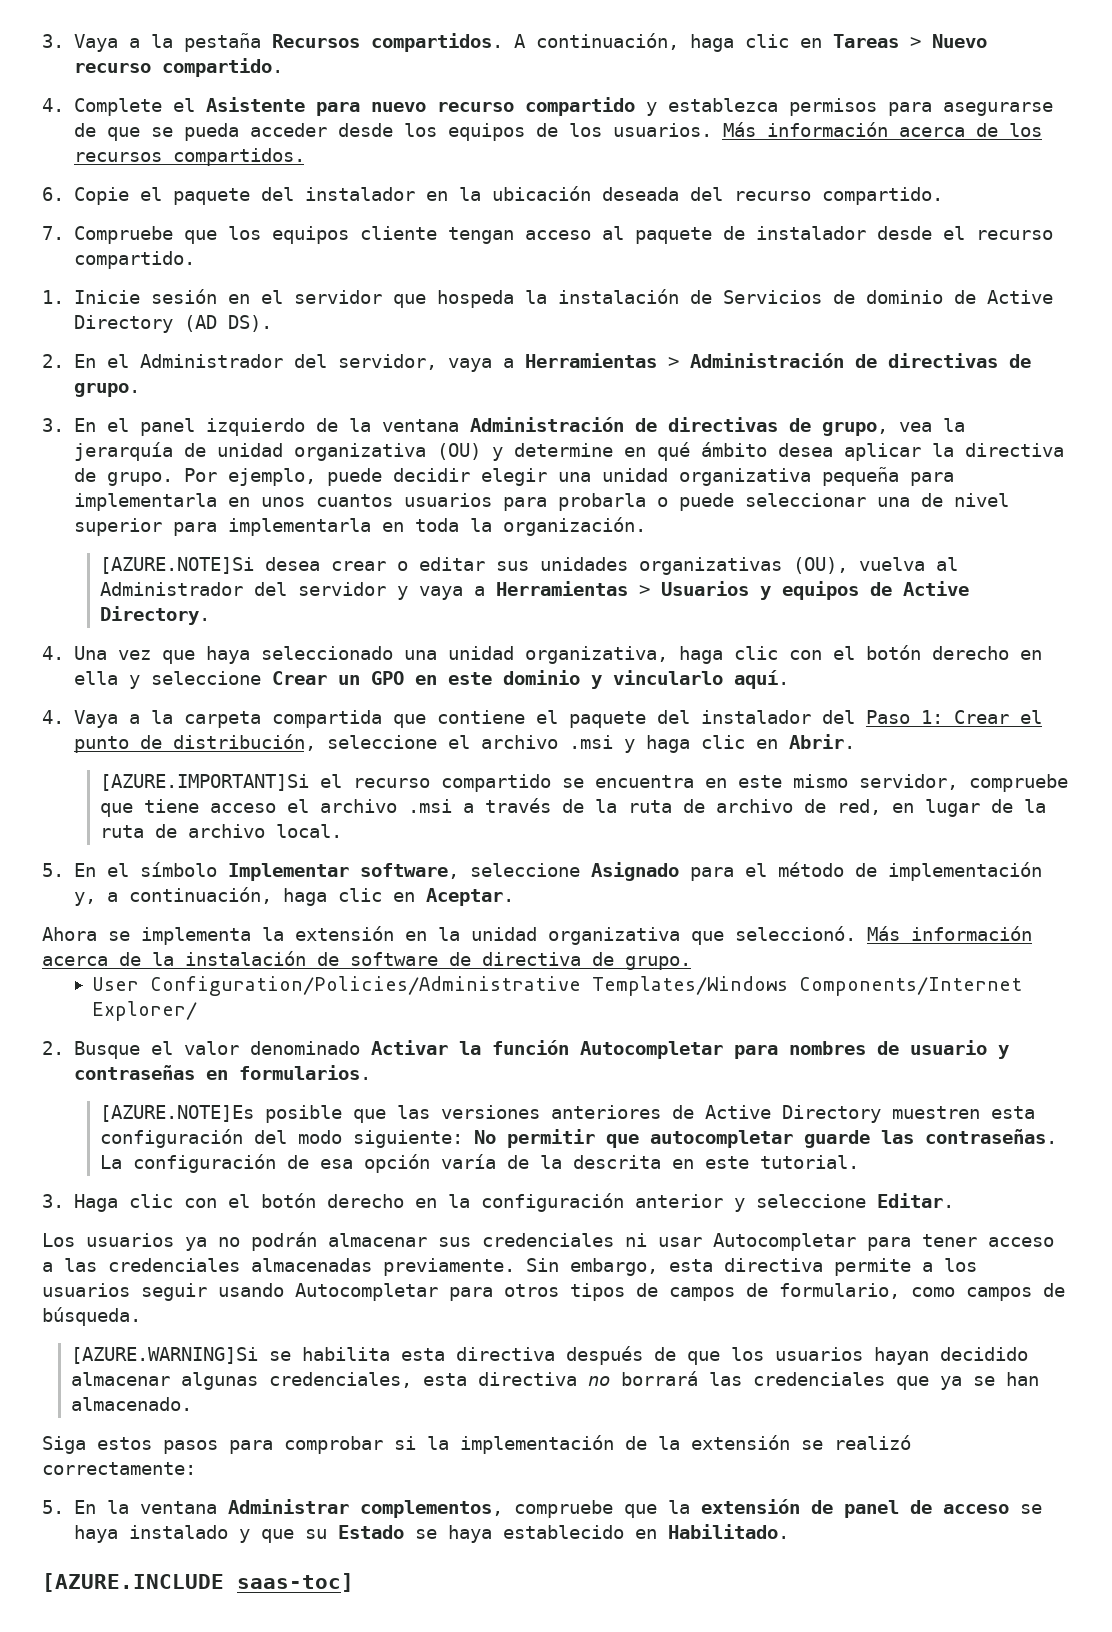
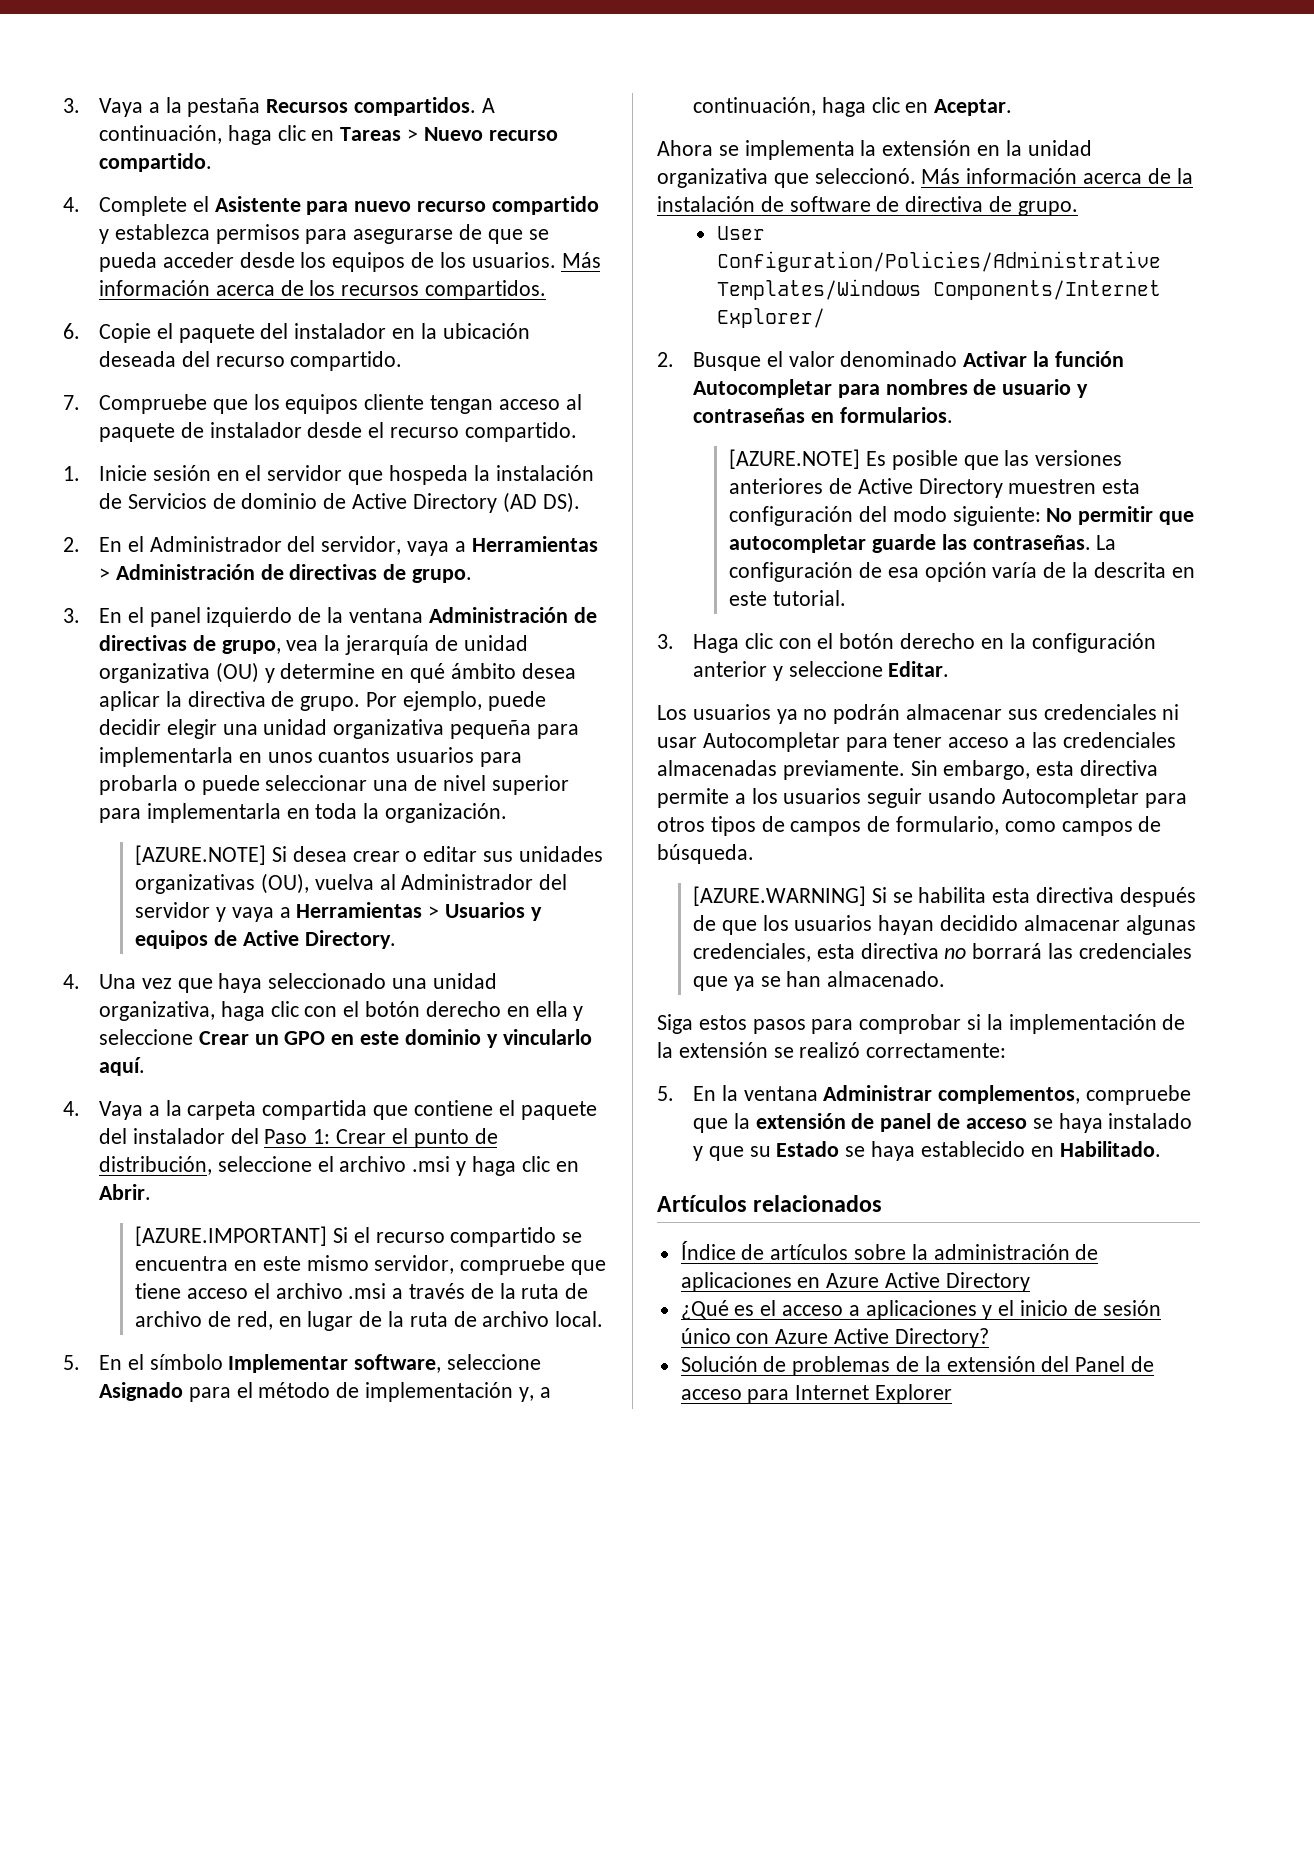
- [AZURE.NOTE]Si desea crear o editar sus unidades organizativas (OU), vuelva al Administrador del servidor y vaya a Herramientas > Usuarios y equipos de Active Directory.
+ [AZURE.NOTE] Si desea crear o editar sus unidades organizativas (OU), vuelva al Administrador del servidor y vaya a Herramientas > Usuarios y equipos de Active Directory.
- [AZURE.IMPORTANT]Si el recurso compartido se encuentra en este mismo servidor, compruebe que tiene acceso el archivo .msi a través de la ruta de archivo de red, en lugar de la ruta de archivo local.
+ [AZURE.IMPORTANT] Si el recurso compartido se encuentra en este mismo servidor, compruebe que tiene acceso el archivo .msi a través de la ruta de archivo de red, en lugar de la ruta de archivo local.
- [AZURE.NOTE]Es posible que las versiones anteriores de Active Directory muestren esta configuración del modo siguiente: No permitir que autocompletar guarde las contraseñas.
+ [AZURE.NOTE] Es posible que las versiones anteriores de Active Directory muestren esta configuración del modo siguiente: No permitir que autocompletar guarde las contraseñas.
- [AZURE.WARNING]Si se habilita esta directiva después de que los usuarios hayan decidido almacenar algunas credenciales, esta directiva no borrará las credenciales que ya se han almacenado.
+ [AZURE.WARNING] Si se habilita esta directiva después de que los usuarios hayan decidido almacenar algunas credenciales, esta directiva no borrará las credenciales que ya se han almacenado.
- [AZURE.INCLUDE saas-toc]
+ Artículos relacionados
+ Índice de artículos sobre la administración de aplicaciones en Azure Active Directory
+ ¿Qué es el acceso a aplicaciones y el inicio de sesión único con Azure Active Directory?
+ Solución de problemas de la extensión del Panel de acceso para Internet Explorer

